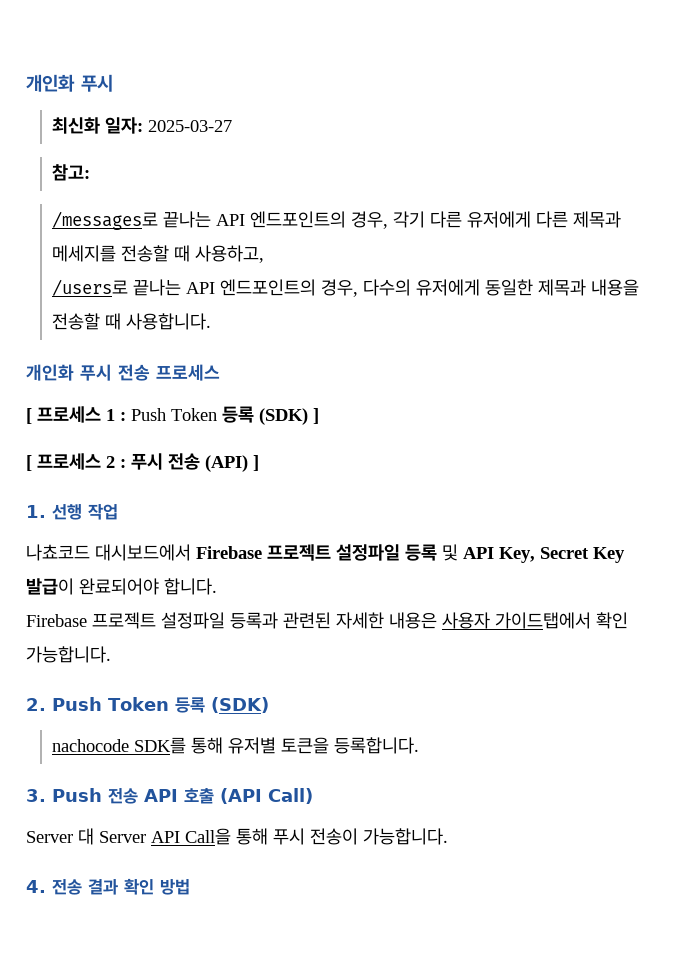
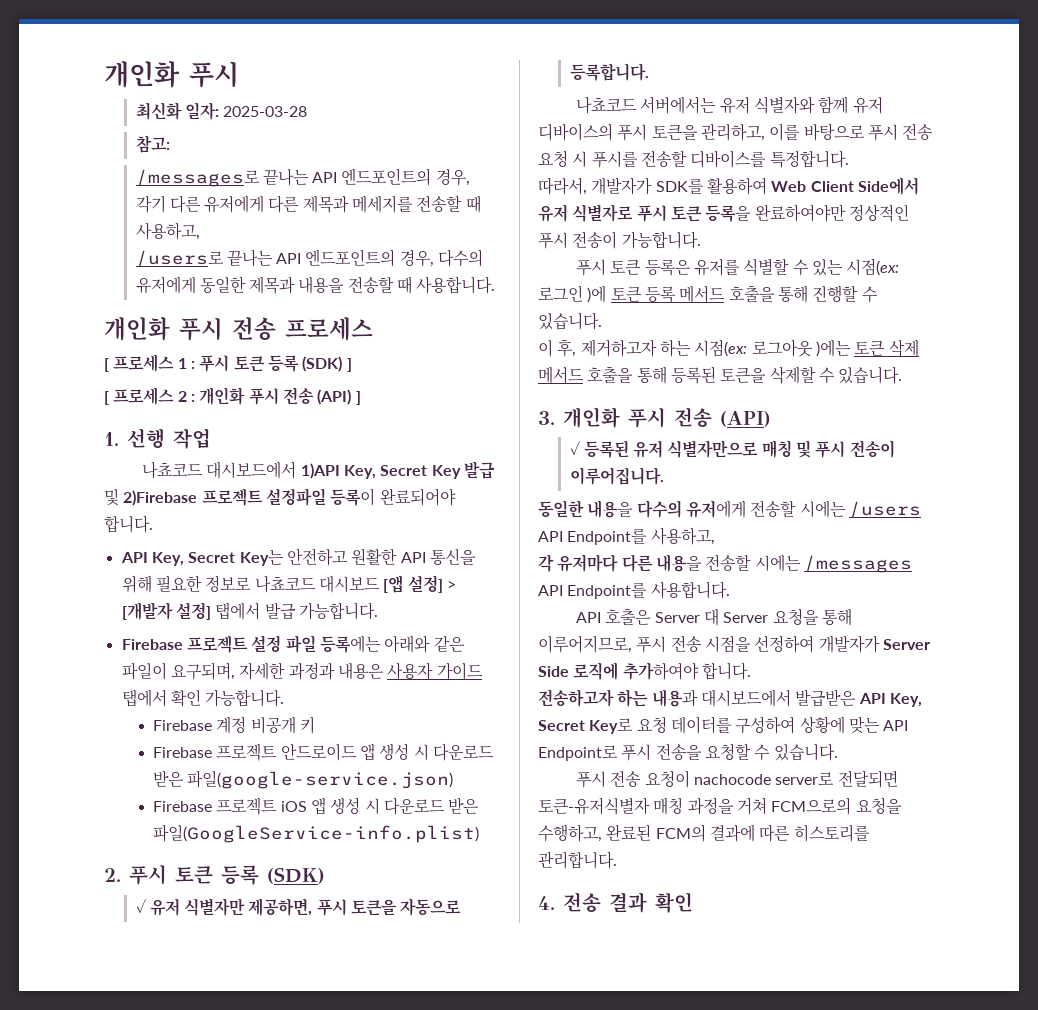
- 최신화 일자: 2025-03-27
+ 최신화 일자: 2025-03-28
- [ 프로세스 1 : Push Token 등록 (SDK) ]
+ [ 프로세스 1 : 푸시 토큰 등록 (SDK) ]
- [ 프로세스 2 : 푸시 전송 (API) ]
+ [ 프로세스 2 : 개인화 푸시 전송 (API) ]
- 나쵸코드 대시보드에서 Firebase 프로젝트 설정파일 등록 및 API Key, Secret Key 발급이 완료되어야 합니다.
- Firebase 프로젝트 설정파일 등록과 관련된 자세한 내용은 사용자 가이드탭에서 확인 가능합니다.
+ 나쵸코드 대시보드에서 1)API Key, Secret Key 발급 및 2)Firebase 프로젝트 설정파일 등록이 완료되어야 합니다.
+ API Key, Secret Key는 안전하고 원활한 API 통신을 위해 필요한 정보로 나쵸코드 대시보드 [앱 설정] > [개발자 설정] 탭에서 발급 가능합니다.
+ Firebase 프로젝트 설정 파일 등록에는 아래와 같은 파일이 요구되며, 자세한 과정과 내용은 사용자 가이드 탭에서 확인 가능합니다.
+ Firebase 계정 비공개 키
+ Firebase 프로젝트 안드로이드 앱 생성 시 다운로드 받은 파일(google-service.json)
+ Firebase 프로젝트 iOS 앱 생성 시 다운로드 받은 파일(GoogleService-info.plist)
- 2. Push Token 등록 (SDK)
+ 2. 푸시 토큰 등록 (SDK)
- nachocode SDK를 통해 유저별 토큰을 등록합니다.
- 3. Push 전송 API 호출 (API Call)
- Server 대 Server API Call을 통해 푸시 전송이 가능합니다.
+ ✓ 유저 식별자만 제공하면, 푸시 토큰을 자동으로 등록합니다.
+ 나쵸코드 서버에서는 유저 식별자와 함께 유저 디바이스의 푸시 토큰을 관리하고, 이를 바탕으로 푸시 전송 요청 시 푸시를 전송할 디바이스를 특정합니다.
+ 따라서, 개발자가 SDK를 활용하여 Web Client Side에서 유저 식별자로 푸시 토큰 등록을 완료하여야만 정상적인 푸시 전송이 가능합니다.
+ 푸시 토큰 등록은 유저를 식별할 수 있는 시점(ex: 로그인 )에 토큰 등록 메서드 호출을 통해 진행할 수 있습니다.
+ 이 후, 제거하고자 하는 시점(ex: 로그아웃 )에는 토큰 삭제 메서드 호출을 통해 등록된 토큰을 삭제할 수 있습니다.
+ 3. 개인화 푸시 전송 (API)
+ ✓ 등록된 유저 식별자만으로 매칭 및 푸시 전송이 이루어집니다.
+ 동일한 내용을 다수의 유저에게 전송할 시에는 /users API Endpoint를 사용하고,
+ 각 유저마다 다른 내용을 전송할 시에는 /messages API Endpoint를 사용합니다.
+ API 호출은 Server 대 Server 요청을 통해 이루어지므로, 푸시 전송 시점을 선정하여 개발자가 Server Side 로직에 추가하여야 합니다.
+ 전송하고자 하는 내용과 대시보드에서 발급받은 API Key, Secret Key로 요청 데이터를 구성하여 상황에 맞는 API Endpoint로 푸시 전송을 요청할 수 있습니다.
+ 푸시 전송 요청이 nachocode server로 전달되면 토큰-유저식별자 매칭 과정을 거쳐 FCM으로의 요청을 수행하고, 완료된 FCM의 결과에 따른 히스토리를 관리합니다.
- 4. 전송 결과 확인 방법
+ 4. 전송 결과 확인

